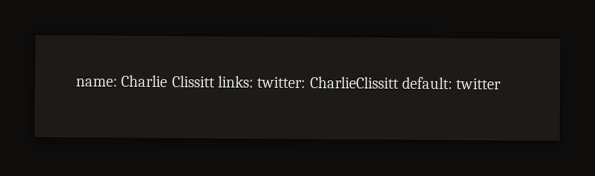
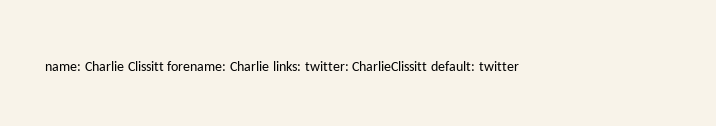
- name: Charlie Clissitt links: twitter: CharlieClissitt default: twitter
+ name: Charlie Clissitt forename: Charlie links: twitter: CharlieClissitt default: twitter

